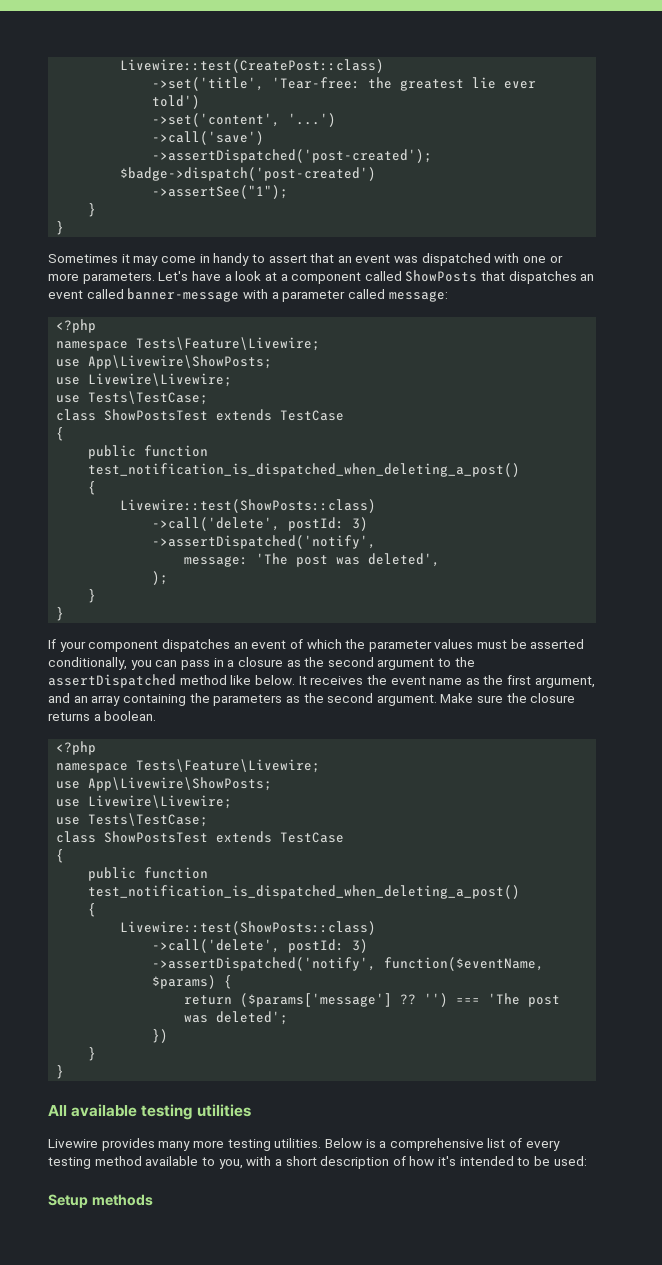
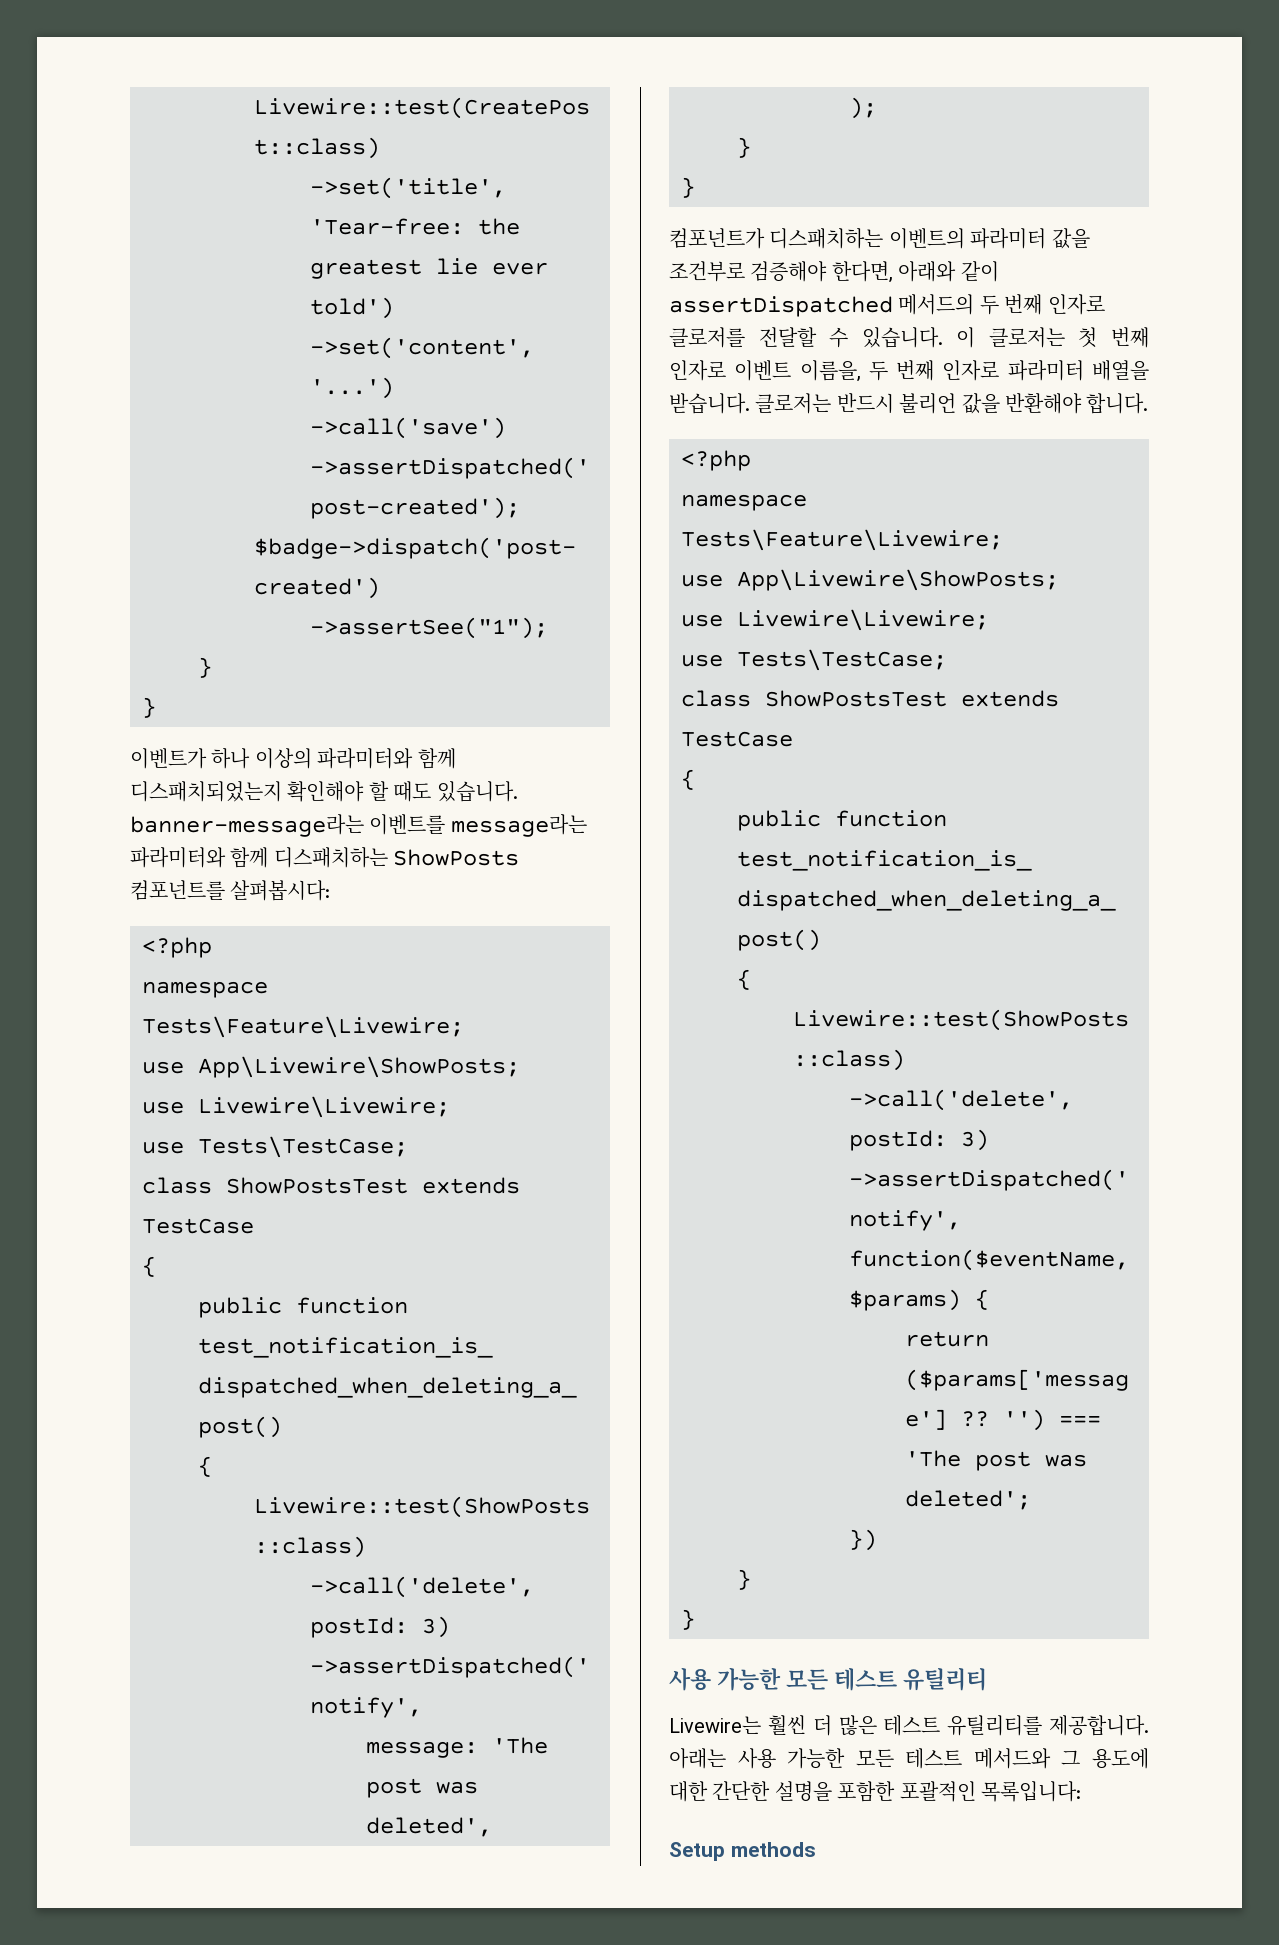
- Sometimes it may come in handy to assert that an event was dispatched with one or more parameters. Let's have a look at a component called ShowPosts that dispatches an event called banner-message with a parameter called message:
+ 이벤트가 하나 이상의 파라미터와 함께 디스패치되었는지 확인해야 할 때도 있습니다. banner-message라는 이벤트를 message라는 파라미터와 함께 디스패치하는 ShowPosts 컴포넌트를 살펴봅시다:
- If your component dispatches an event of which the parameter values must be asserted conditionally, you can pass in a closure as the second argument to the assertDispatched method like below. It receives the event name as the first argument, and an array containing the parameters as the second argument. Make sure the closure returns a boolean.
+ 컴포넌트가 디스패치하는 이벤트의 파라미터 값을 조건부로 검증해야 한다면, 아래와 같이 assertDispatched 메서드의 두 번째 인자로 클로저를 전달할 수 있습니다. 이 클로저는 첫 번째 인자로 이벤트 이름을, 두 번째 인자로 파라미터 배열을 받습니다. 클로저는 반드시 불리언 값을 반환해야 합니다.
- All available testing utilities
- Livewire provides many more testing utilities. Below is a comprehensive list of every testing method available to you, with a short description of how it's intended to be used:
+ 사용 가능한 모든 테스트 유틸리티
+ Livewire는 훨씬 더 많은 테스트 유틸리티를 제공합니다. 아래는 사용 가능한 모든 테스트 메서드와 그 용도에 대한 간단한 설명을 포함한 포괄적인 목록입니다:

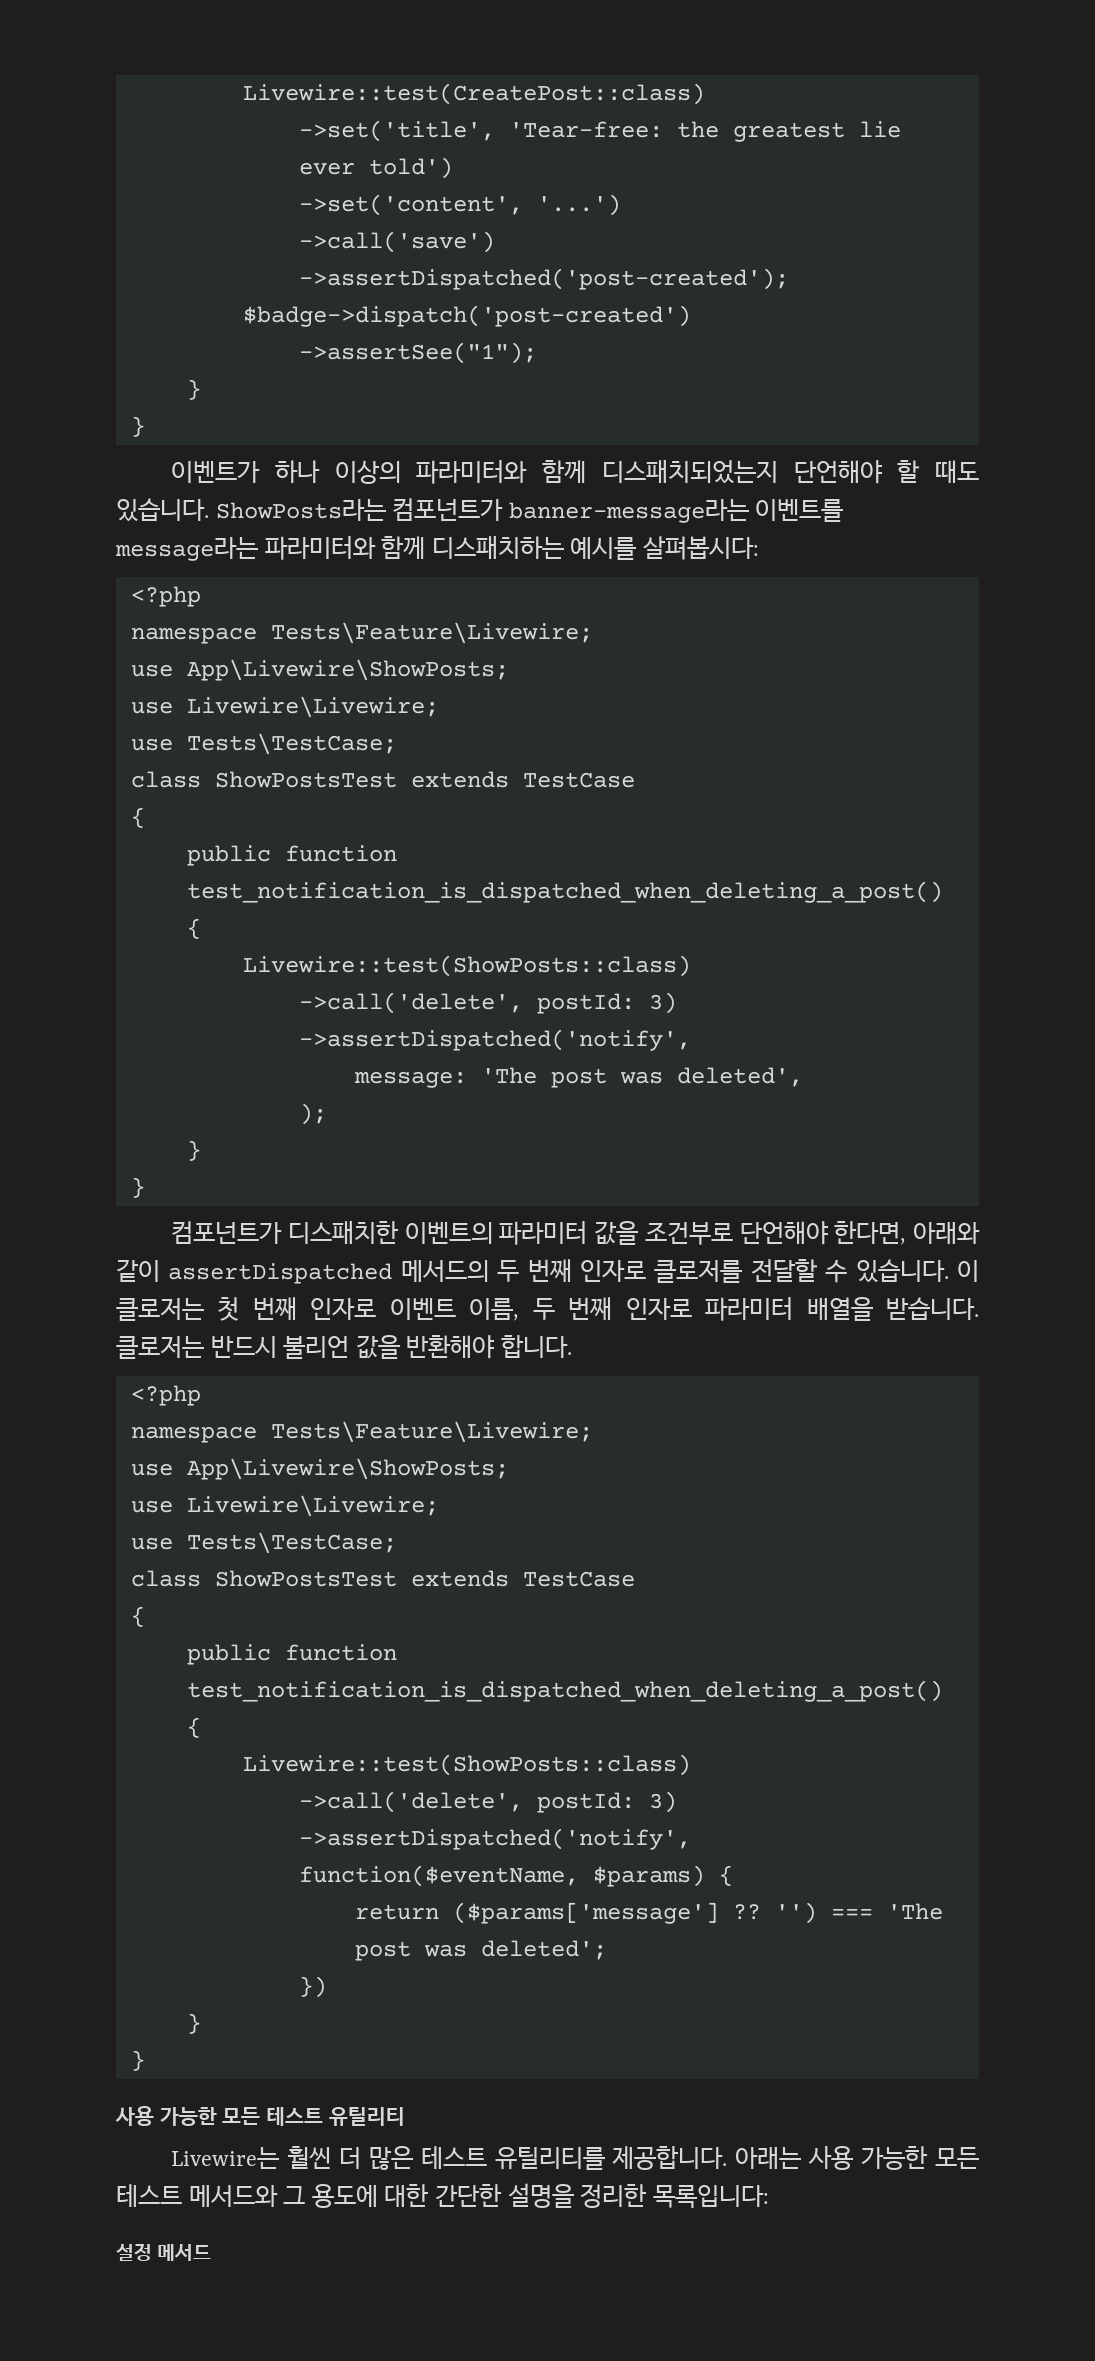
- 이벤트가 하나 이상의 파라미터와 함께 디스패치되었는지 확인해야 할 때도 있습니다. banner-message라는 이벤트를 message라는 파라미터와 함께 디스패치하는 ShowPosts 컴포넌트를 살펴봅시다:
+ 이벤트가 하나 이상의 파라미터와 함께 디스패치되었는지 단언해야 할 때도 있습니다. ShowPosts라는 컴포넌트가 banner-message라는 이벤트를 message라는 파라미터와 함께 디스패치하는 예시를 살펴봅시다:
- 컴포넌트가 디스패치하는 이벤트의 파라미터 값을 조건부로 검증해야 한다면, 아래와 같이 assertDispatched 메서드의 두 번째 인자로 클로저를 전달할 수 있습니다.
+ 컴포넌트가 디스패치한 이벤트의 파라미터 값을 조건부로 단언해야 한다면, 아래와 같이 assertDispatched 메서드의 두 번째 인자로 클로저를 전달할 수 있습니다.
- 이 클로저는 첫 번째 인자로 이벤트 이름을, 두 번째 인자로 파라미터 배열을 받습니다.
+ 이 클로저는 첫 번째 인자로 이벤트 이름, 두 번째 인자로 파라미터 배열을 받습니다.
- 아래는 사용 가능한 모든 테스트 메서드와 그 용도에 대한 간단한 설명을 포함한 포괄적인 목록입니다:
+ 아래는 사용 가능한 모든 테스트 메서드와 그 용도에 대한 간단한 설명을 정리한 목록입니다:
- Setup methods
+ 설정 메서드

